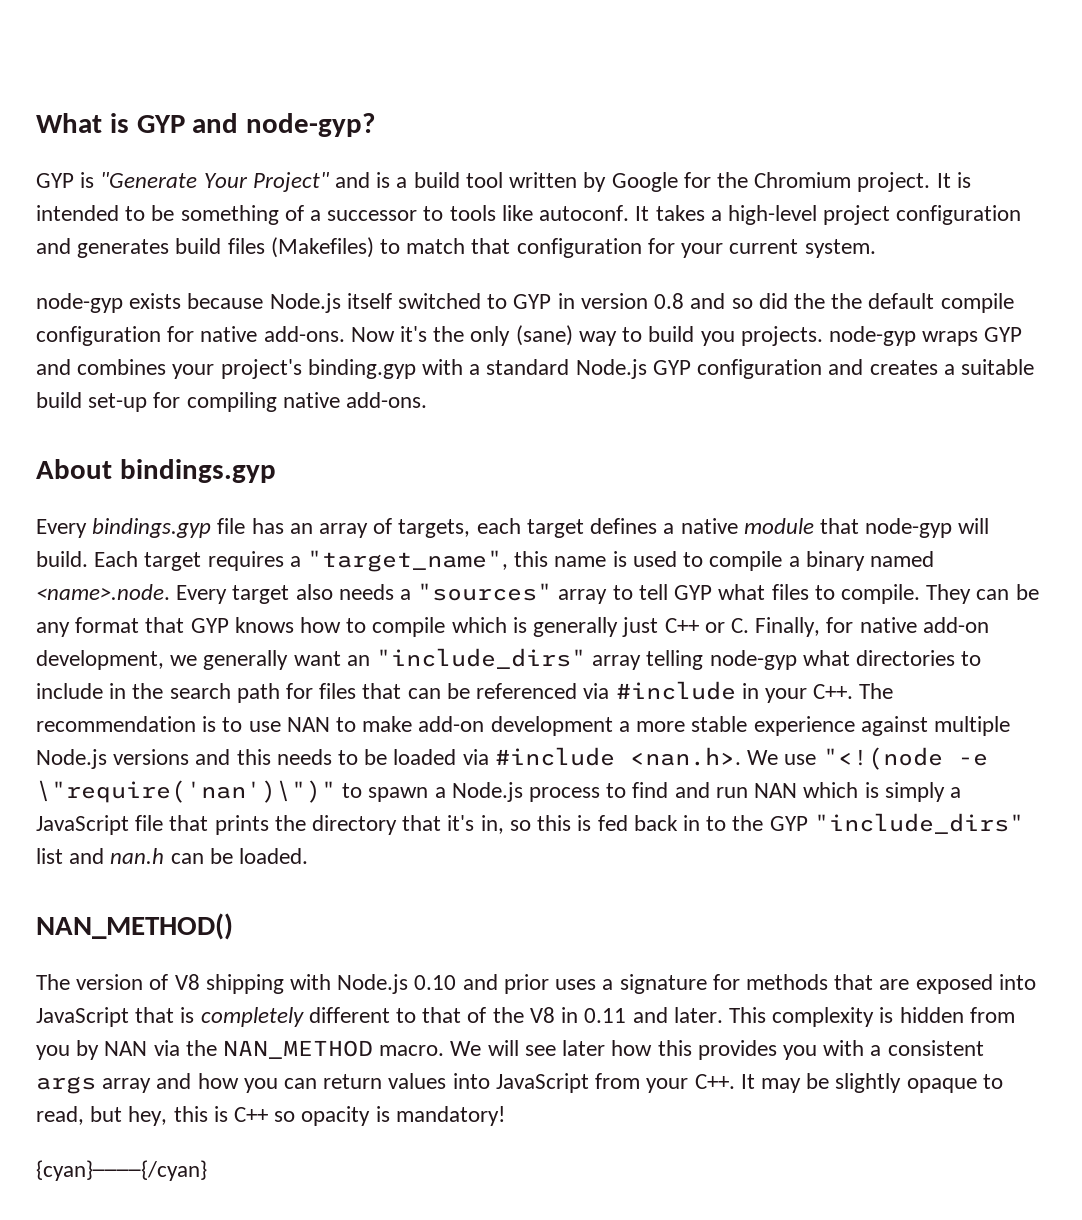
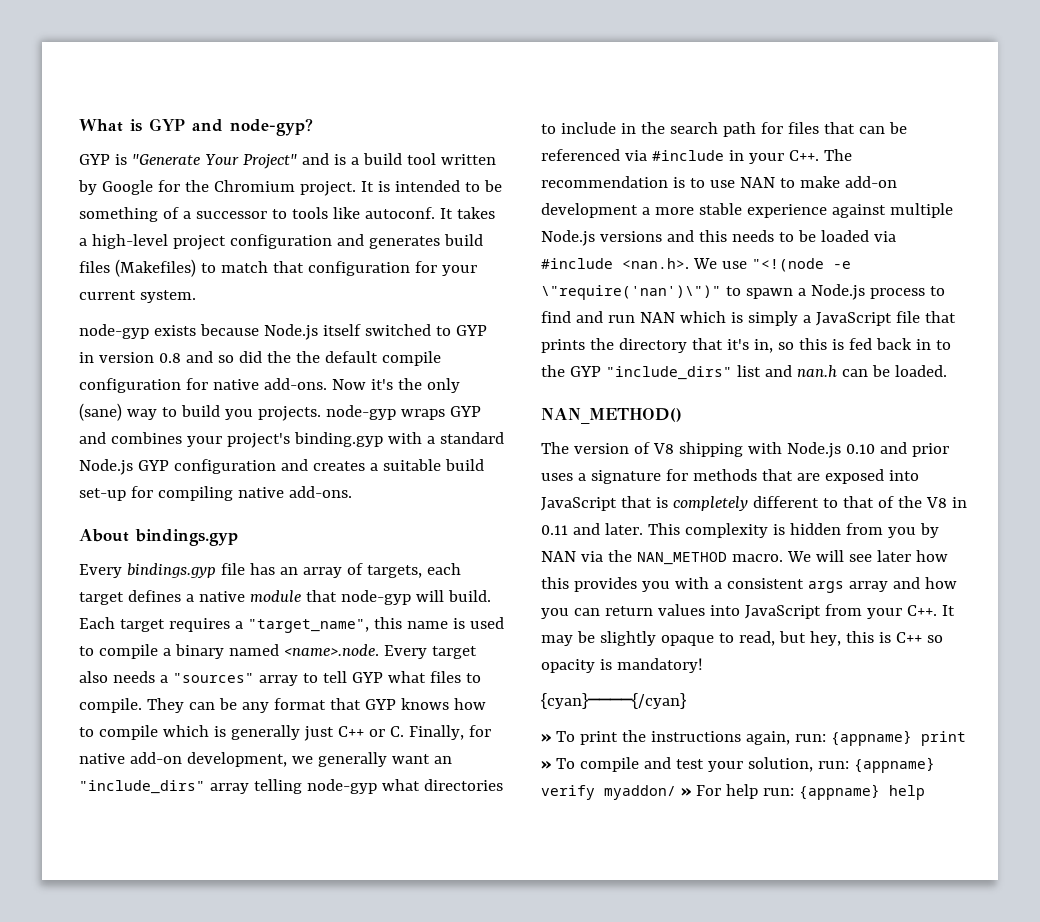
+ » To print the instructions again, run: {appname} print » To compile and test your solution, run: {appname} verify myaddon/ » For help run: {appname} help

